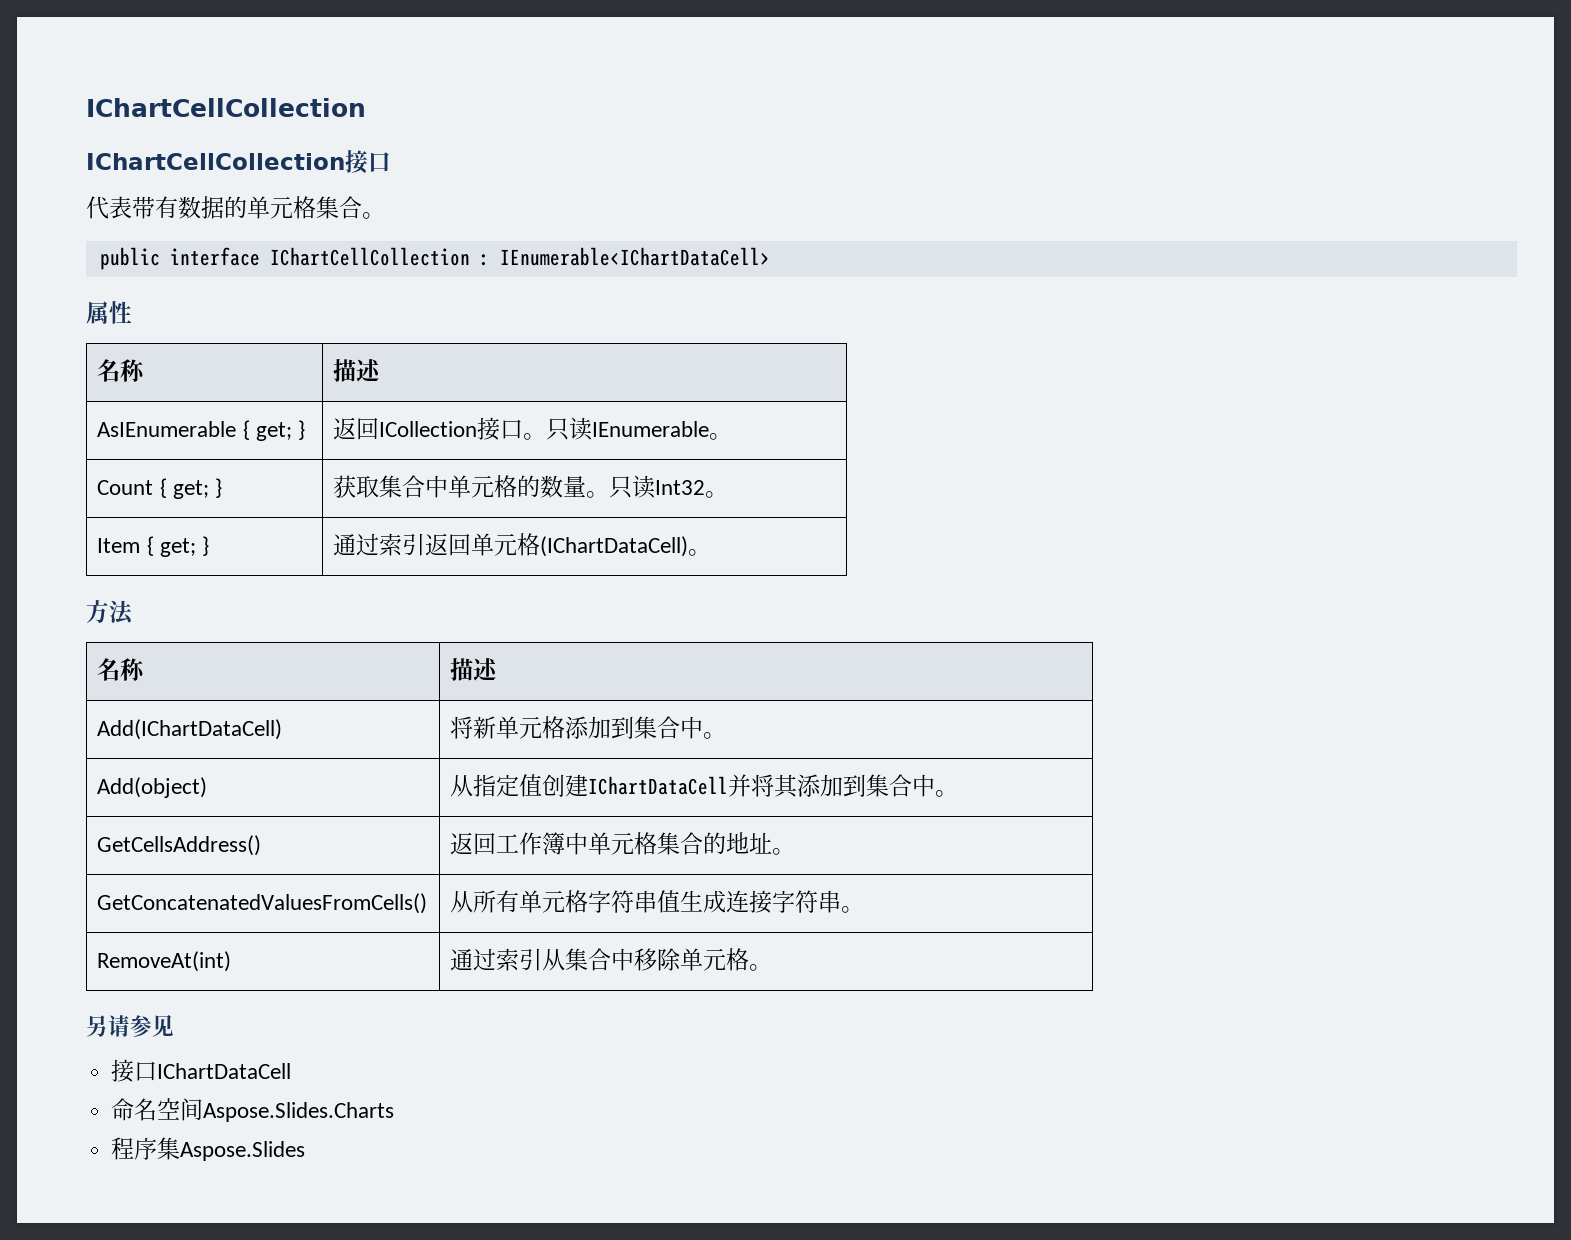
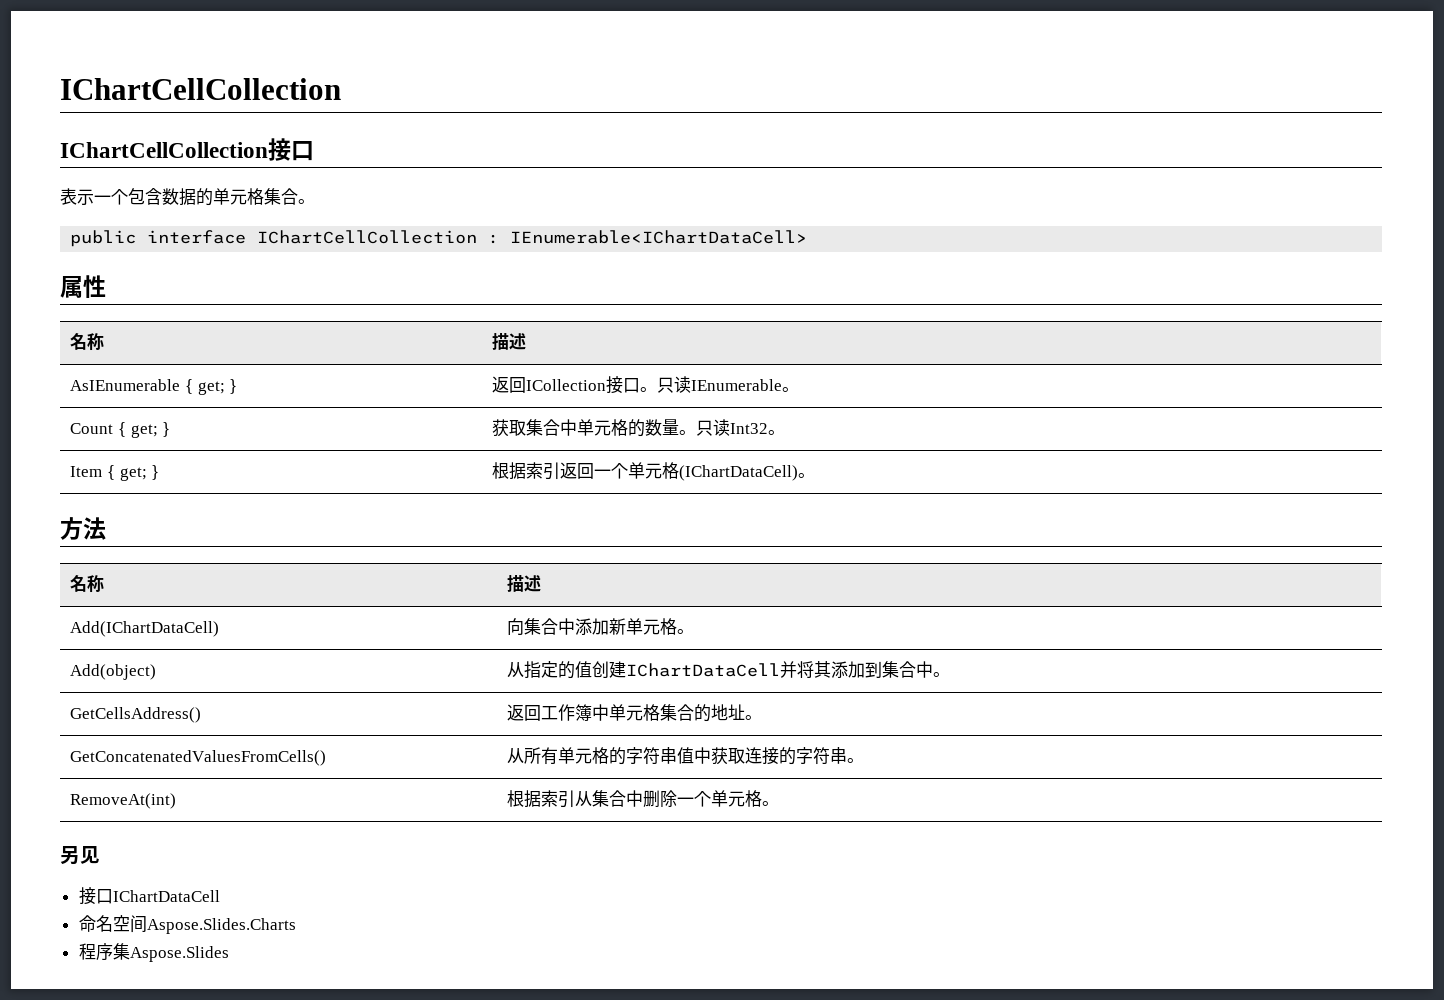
- 代表带有数据的单元格集合。
+ 表示一个包含数据的单元格集合。
- Item { get; } | 通过索引返回单元格(IChartDataCell)。
+ Item { get; } | 根据索引返回一个单元格(IChartDataCell)。
- Add(IChartDataCell) | 将新单元格添加到集合中。
+ Add(IChartDataCell) | 向集合中添加新单元格。
- Add(object) | 从指定值创建IChartDataCell并将其添加到集合中。
+ Add(object) | 从指定的值创建IChartDataCell并将其添加到集合中。
- GetConcatenatedValuesFromCells() | 从所有单元格字符串值生成连接字符串。
+ GetConcatenatedValuesFromCells() | 从所有单元格的字符串值中获取连接的字符串。
- RemoveAt(int) | 通过索引从集合中移除单元格。
+ RemoveAt(int) | 根据索引从集合中删除一个单元格。
- 另请参见
+ 另见

